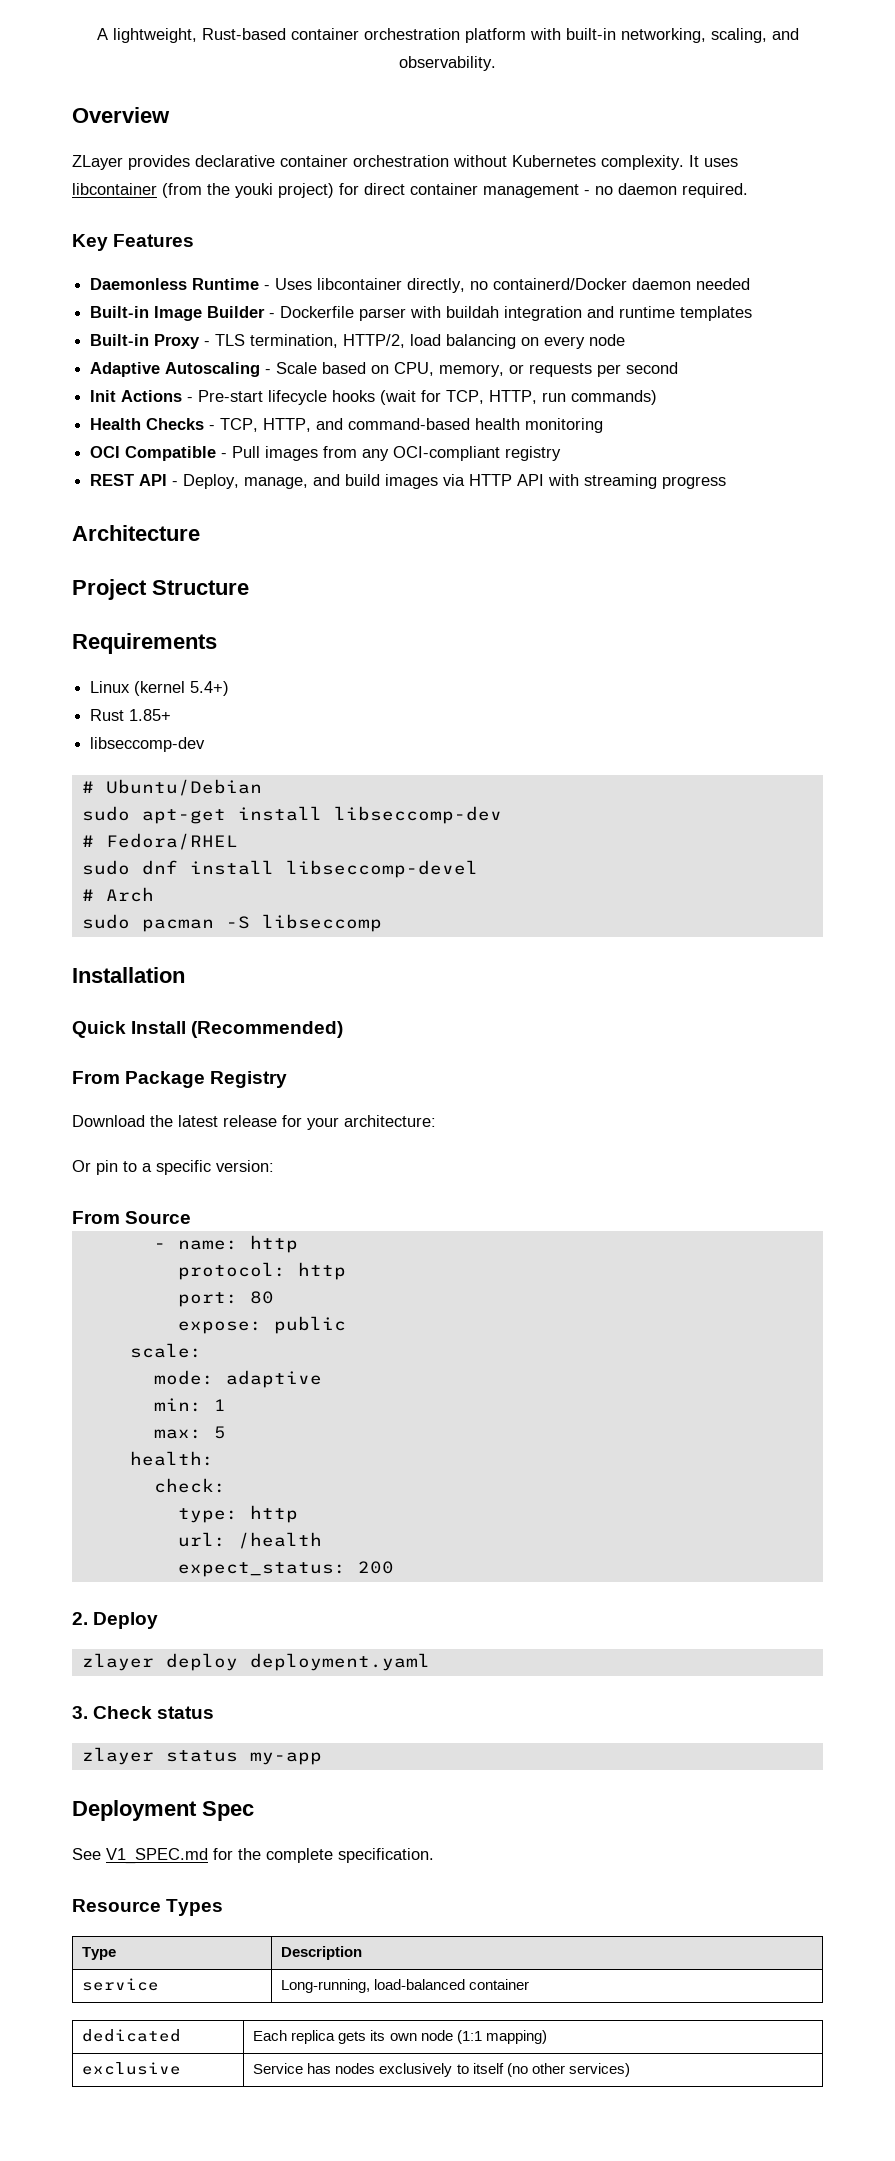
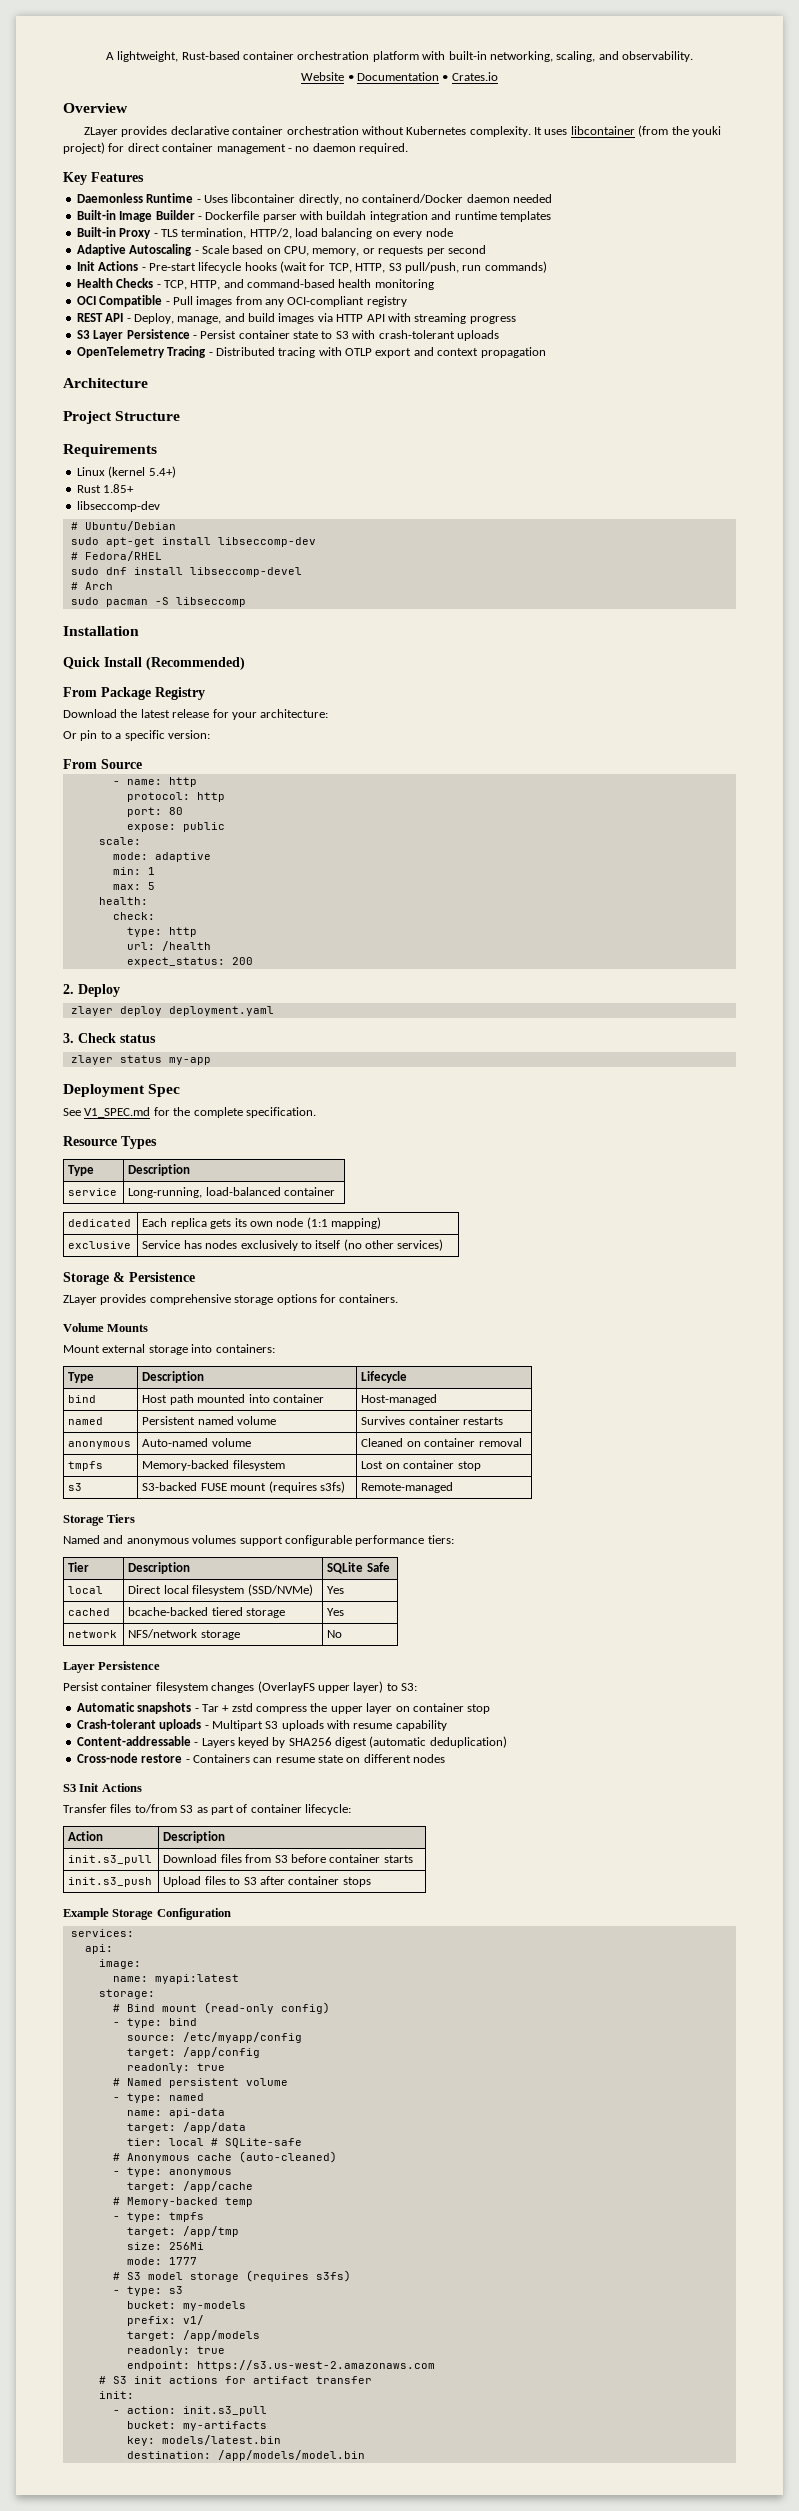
+ Website • Documentation • Crates.io
- Init Actions - Pre-start lifecycle hooks (wait for TCP, HTTP, run commands)
+ Init Actions - Pre-start lifecycle hooks (wait for TCP, HTTP, S3 pull/push, run commands)
+ S3 Layer Persistence - Persist container state to S3 with crash-tolerant uploads
+ OpenTelemetry Tracing - Distributed tracing with OTLP export and context propagation
+ Storage & Persistence
+ ZLayer provides comprehensive storage options for containers.
+ Volume Mounts
+ Mount external storage into containers:
+ Type | Description | Lifecycle
+ bind | Host path mounted into container | Host-managed
+ named | Persistent named volume | Survives container restarts
+ anonymous | Auto-named volume | Cleaned on container removal
+ tmpfs | Memory-backed filesystem | Lost on container stop
+ s3 | S3-backed FUSE mount (requires s3fs) | Remote-managed
+ Storage Tiers
+ Named and anonymous volumes support configurable performance tiers:
+ Tier | Description | SQLite Safe
+ local | Direct local filesystem (SSD/NVMe) | Yes
+ cached | bcache-backed tiered storage | Yes
+ network | NFS/network storage | No
+ Layer Persistence
+ Persist container filesystem changes (OverlayFS upper layer) to S3:
+ Automatic snapshots - Tar + zstd compress the upper layer on container stop
+ Crash-tolerant uploads - Multipart S3 uploads with resume capability
+ Content-addressable - Layers keyed by SHA256 digest (automatic deduplication)
+ Cross-node restore - Containers can resume state on different nodes
+ S3 Init Actions
+ Transfer files to/from S3 as part of container lifecycle:
+ Action | Description
+ init.s3_pull | Download files from S3 before container starts
+ init.s3_push | Upload files to S3 after container stops
+ Example Storage Configuration
+ services:
+ api:
+ image:
+ name: myapi:latest
+ storage:
+ # Bind mount (read-only config)
+ - type: bind
+ source: /etc/myapp/config
+ target: /app/config
+ readonly: true
+ # Named persistent volume
+ - type: named
+ name: api-data
+ target: /app/data
+ tier: local # SQLite-safe
+ # Anonymous cache (auto-cleaned)
+ - type: anonymous
+ target: /app/cache
+ # Memory-backed temp
+ - type: tmpfs
+ target: /app/tmp
+ size: 256Mi
+ mode: 1777
+ # S3 model storage (requires s3fs)
+ - type: s3
+ bucket: my-models
+ prefix: v1/
+ target: /app/models
+ readonly: true
+ endpoint: https://s3.us-west-2.amazonaws.com
+ # S3 init actions for artifact transfer
+ init:
+ - action: init.s3_pull
+ bucket: my-artifacts
+ key: models/latest.bin
+ destination: /app/models/model.bin

